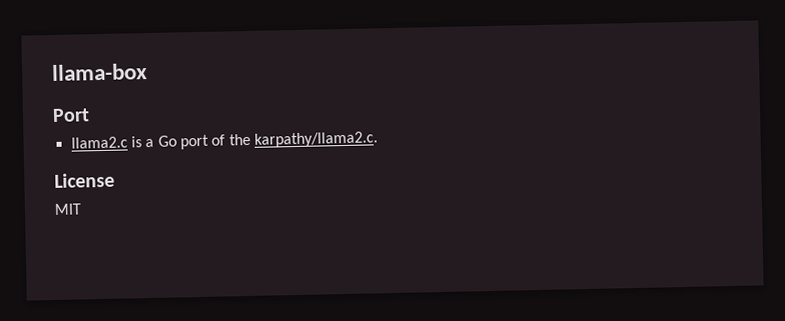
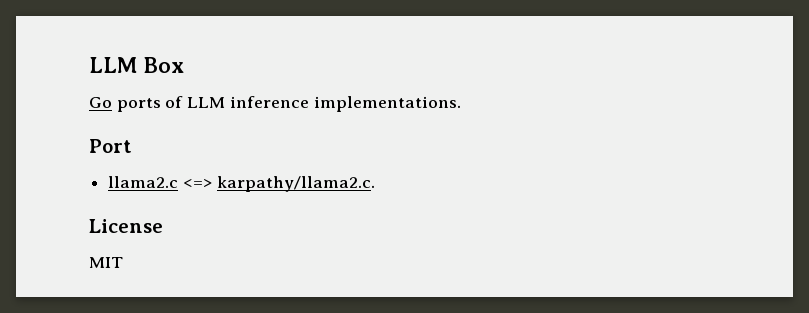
- llama-box
+ LLM Box
+ Go ports of LLM inference implementations.
  Port
- llama2.c is a Go port of the karpathy/llama2.c.
+ llama2.c <=> karpathy/llama2.c.

